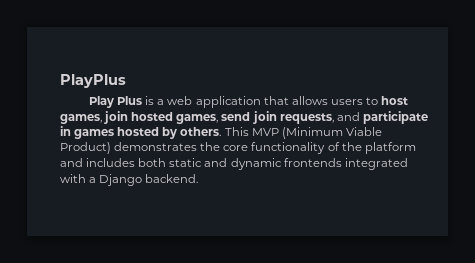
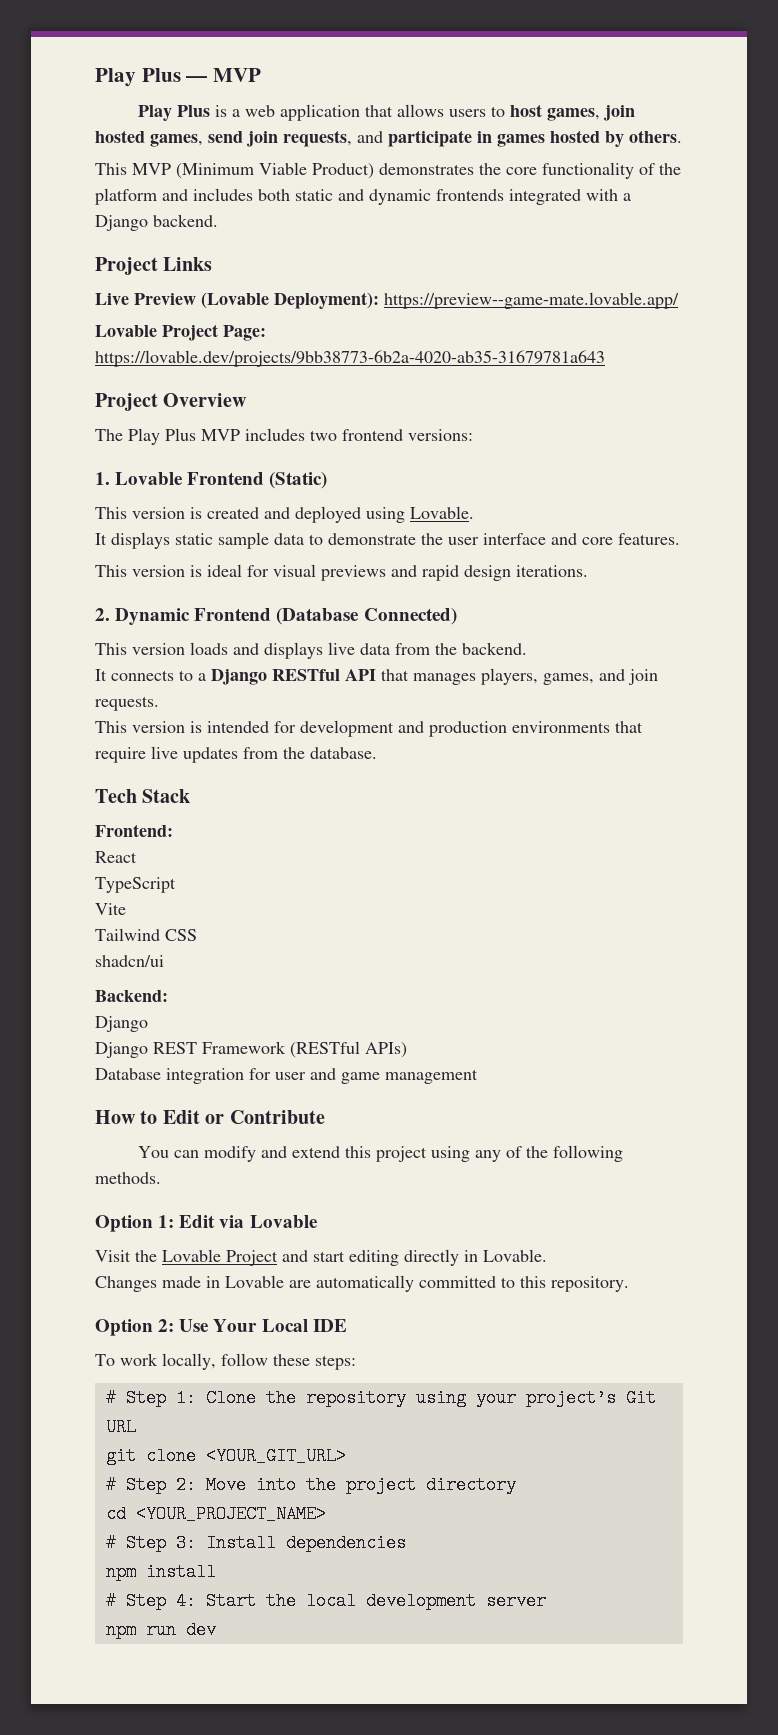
- PlayPlus
+ Play Plus — MVP
- Play Plus is a web application that allows users to host games, join hosted games, send join requests, and participate in games hosted by others. This MVP (Minimum Viable Product) demonstrates the core functionality of the platform and includes both static and dynamic frontends integrated with a Django backend.
+ Play Plus is a web application that allows users to host games, join hosted games, send join requests, and participate in games hosted by others.
+ This MVP (Minimum Viable Product) demonstrates the core functionality of the platform and includes both static and dynamic frontends integrated with a Django backend.
+ Project Links
+ Live Preview (Lovable Deployment): https://preview--game-mate.lovable.app/
+ Lovable Project Page: https://lovable.dev/projects/9bb38773-6b2a-4020-ab35-31679781a643
+ Project Overview
+ The Play Plus MVP includes two frontend versions:
+ 1. Lovable Frontend (Static)
+ This version is created and deployed using Lovable.
+ It displays static sample data to demonstrate the user interface and core features.
+ This version is ideal for visual previews and rapid design iterations.
+ 2. Dynamic Frontend (Database Connected)
+ This version loads and displays live data from the backend.
+ It connects to a Django RESTful API that manages players, games, and join requests.
+ This version is intended for development and production environments that require live updates from the database.
+ Tech Stack
+ Frontend:
+ React
+ TypeScript
+ Vite
+ Tailwind CSS
+ shadcn/ui
+ Backend:
+ Django
+ Django REST Framework (RESTful APIs)
+ Database integration for user and game management
+ How to Edit or Contribute
+ You can modify and extend this project using any of the following methods.
+ Option 1: Edit via Lovable
+ Visit the Lovable Project and start editing directly in Lovable.
+ Changes made in Lovable are automatically committed to this repository.
+ Option 2: Use Your Local IDE
+ To work locally, follow these steps:
+ # Step 1: Clone the repository using your project’s Git URL
+ git clone <YOUR_GIT_URL>
+ # Step 2: Move into the project directory
+ cd <YOUR_PROJECT_NAME>
+ # Step 3: Install dependencies
+ npm install
+ # Step 4: Start the local development server
+ npm run dev

